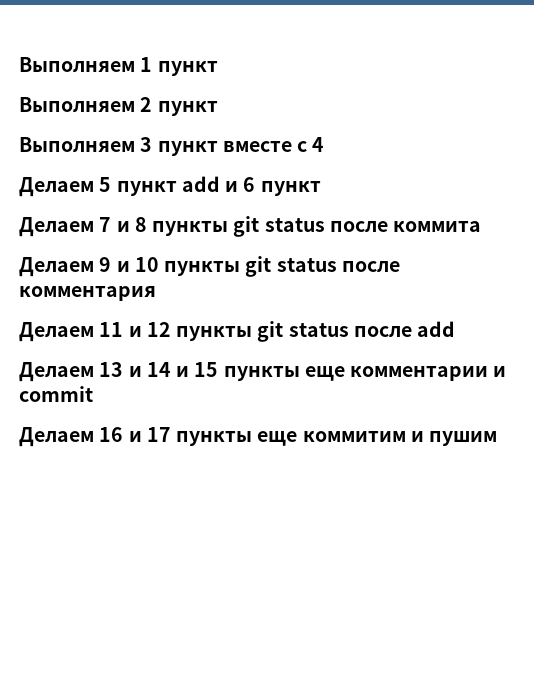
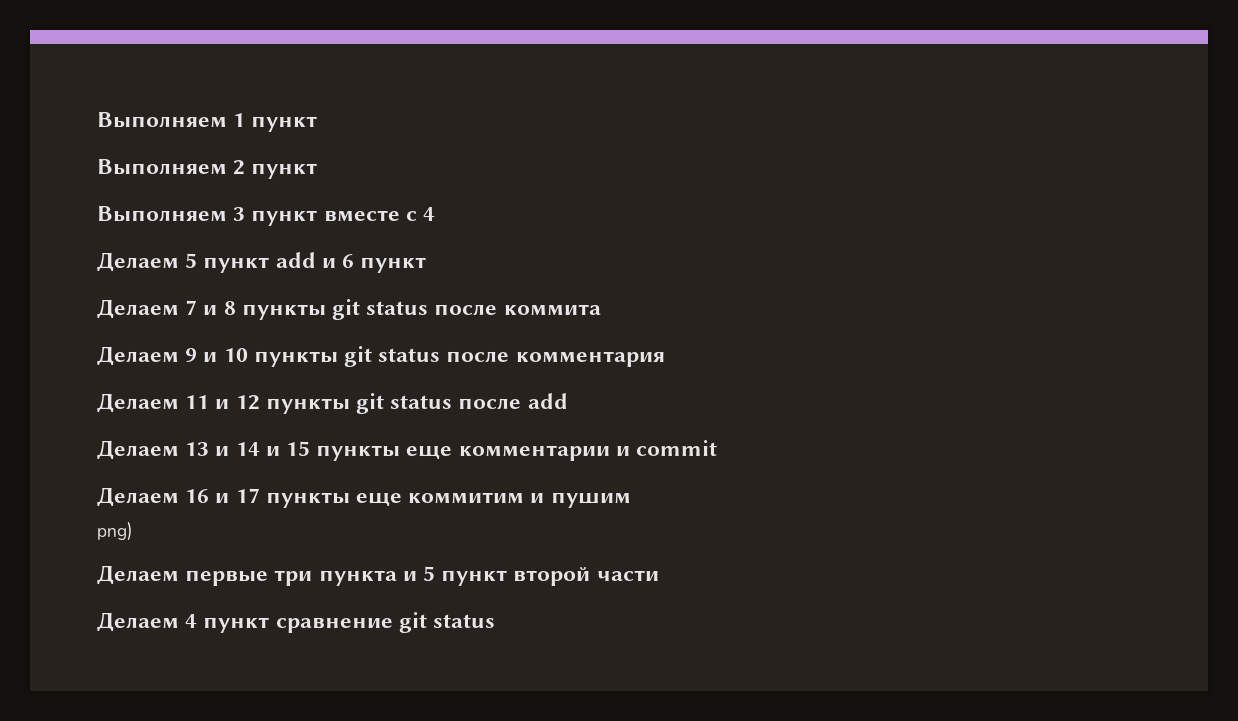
+ png)
+ Делаем первые три пункта и 5 пункт второй части
+ Делаем 4 пункт сравнение git status

